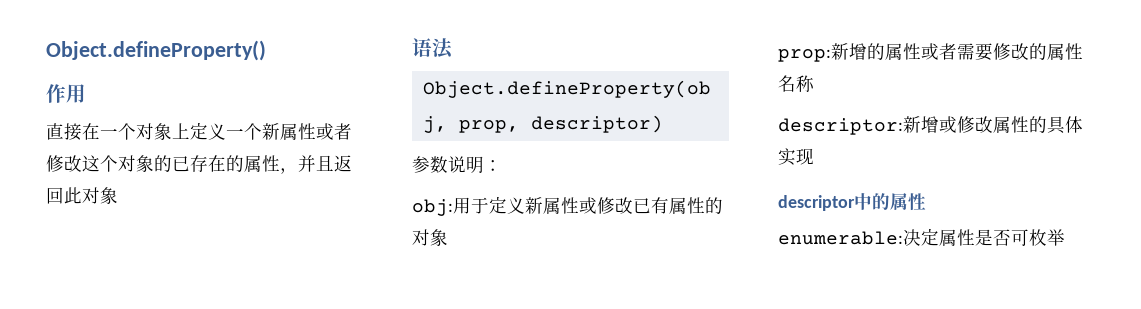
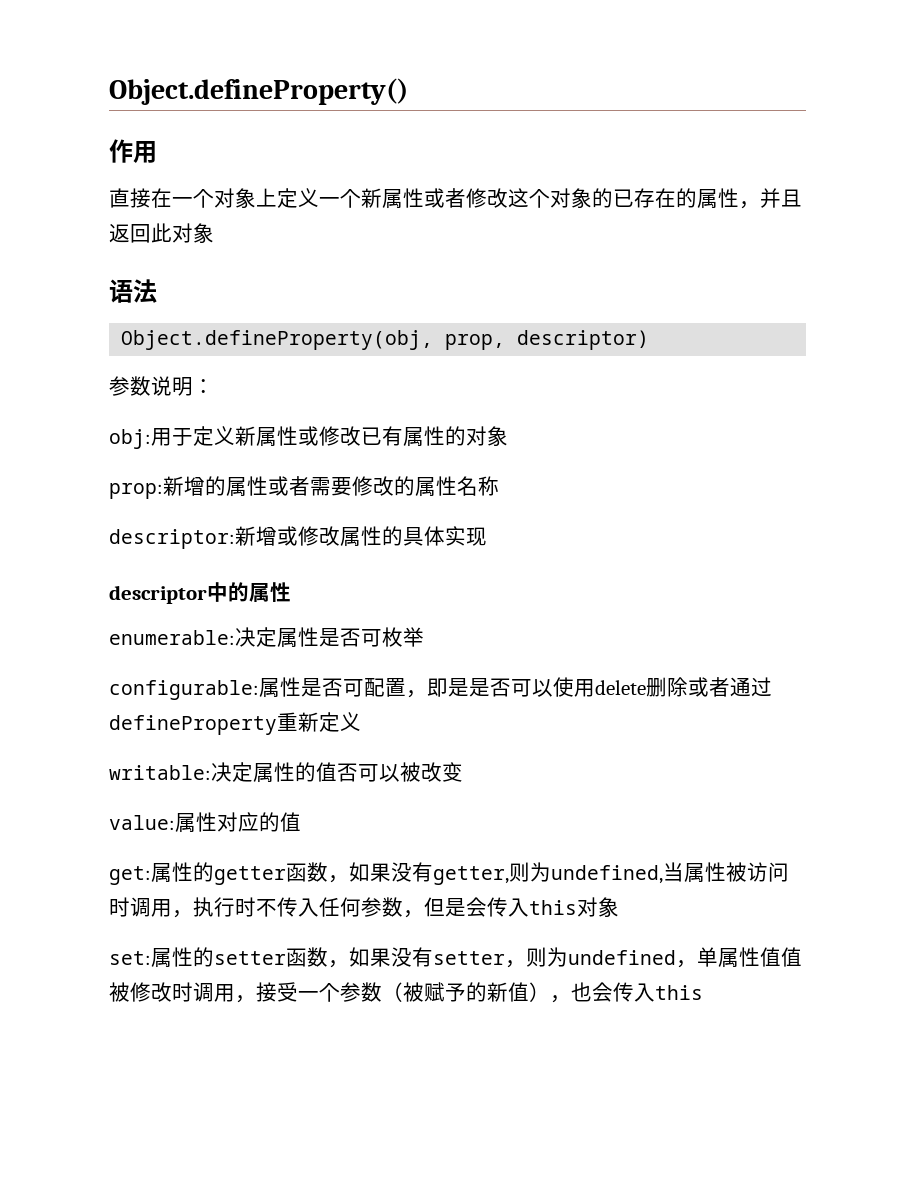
+ configurable:属性是否可配置，即是是否可以使用delete删除或者通过defineProperty重新定义
+ writable:决定属性的值否可以被改变
+ value:属性对应的值
+ get:属性的getter函数，如果没有getter,则为undefined,当属性被访问时调用，执行时不传入任何参数，但是会传入this对象
+ set:属性的setter函数，如果没有setter，则为undefined，单属性值值被修改时调用，接受一个参数（被赋予的新值），也会传入this

